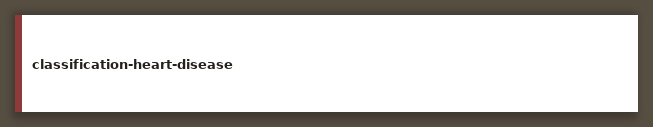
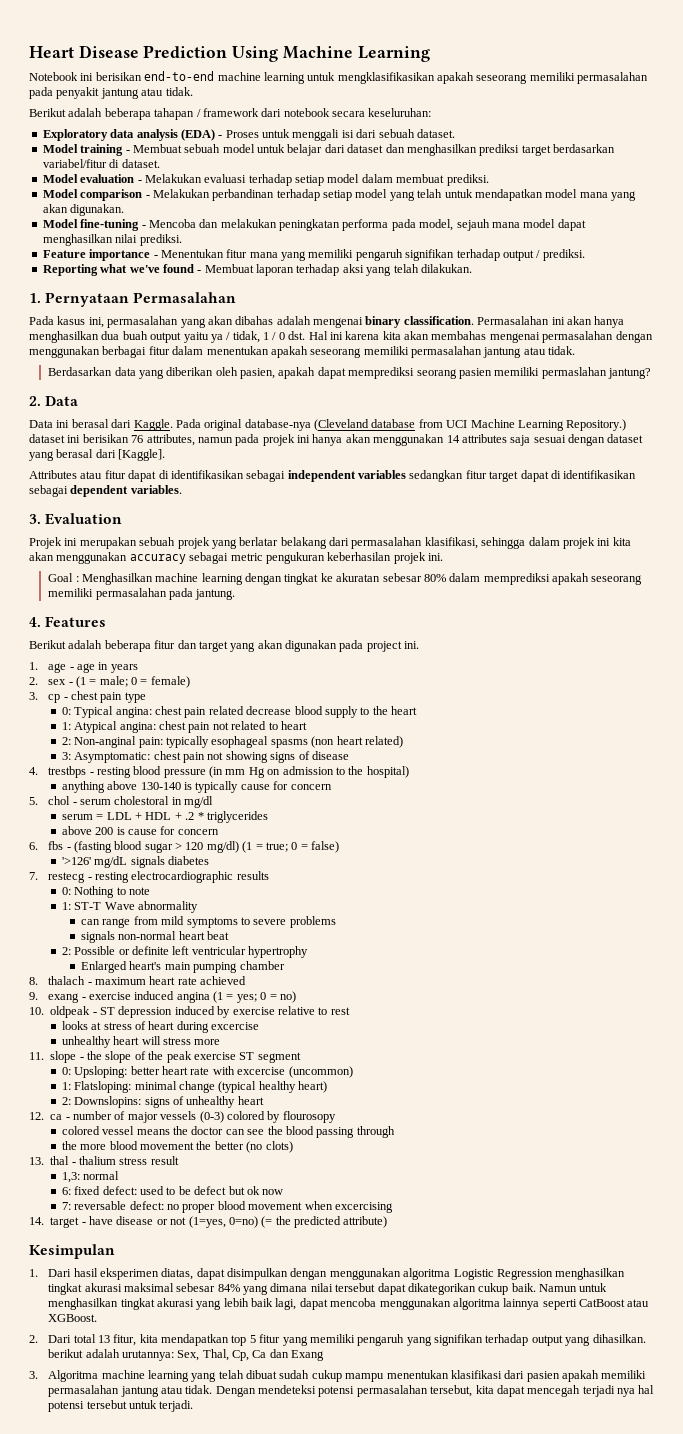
- classification-heart-disease
+ Heart Disease Prediction Using Machine Learning
+ Notebook ini berisikan end-to-end machine learning untuk mengklasifikasikan apakah seseorang memiliki permasalahan pada penyakit jantung atau tidak.
+ Berikut adalah beberapa tahapan / framework dari notebook secara keseluruhan:
+ Exploratory data analysis (EDA) - Proses untuk menggali isi dari sebuah dataset.
+ Model training - Membuat sebuah model untuk belajar dari dataset dan menghasilkan prediksi target berdasarkan variabel/fitur di dataset.
+ Model evaluation - Melakukan evaluasi terhadap setiap model dalam membuat prediksi.
+ Model comparison - Melakukan perbandinan terhadap setiap model yang telah untuk mendapatkan model mana yang akan digunakan.
+ Model fine-tuning - Mencoba dan melakukan peningkatan performa pada model, sejauh mana model dapat menghasilkan nilai prediksi.
+ Feature importance - Menentukan fitur mana yang memiliki pengaruh signifikan terhadap output / prediksi.
+ Reporting what we've found - Membuat laporan terhadap aksi yang telah dilakukan.
+ 1. Pernyataan Permasalahan
+ Pada kasus ini, permasalahan yang akan dibahas adalah mengenai binary classification. Permasalahan ini akan hanya menghasilkan dua buah output yaitu ya / tidak, 1 / 0 dst. Hal ini karena kita akan membahas mengenai permasalahan dengan menggunakan berbagai fitur dalam menentukan apakah seseorang memiliki permasalahan jantung atau tidak.
+ Berdasarkan data yang diberikan oleh pasien, apakah dapat memprediksi seorang pasien memiliki permaslahan jantung?
+ 2. Data
+ Data ini berasal dari Kaggle. Pada original database-nya (Cleveland database from UCI Machine Learning Repository.) dataset ini berisikan 76 attributes, namun pada projek ini hanya akan menggunakan 14 attributes saja sesuai dengan dataset yang berasal dari [Kaggle].
+ Attributes atau fitur dapat di identifikasikan sebagai independent variables sedangkan fitur target dapat di identifikasikan sebagai dependent variables.
+ 3. Evaluation
+ Projek ini merupakan sebuah projek yang berlatar belakang dari permasalahan klasifikasi, sehingga dalam projek ini kita akan menggunakan accuracy sebagai metric pengukuran keberhasilan projek ini.
+ Goal : Menghasilkan machine learning dengan tingkat ke akuratan sebesar 80% dalam memprediksi apakah seseorang memiliki permasalahan pada jantung.
+ 4. Features
+ Berikut adalah beberapa fitur dan target yang akan digunakan pada project ini.
+ 1. age - age in years
+ 2. sex - (1 = male; 0 = female)
+ 3. cp - chest pain type
+ 0: Typical angina: chest pain related decrease blood supply to the heart
+ 1: Atypical angina: chest pain not related to heart
+ 2: Non-anginal pain: typically esophageal spasms (non heart related)
+ 3: Asymptomatic: chest pain not showing signs of disease
+ 4. trestbps - resting blood pressure (in mm Hg on admission to the hospital)
+ anything above 130-140 is typically cause for concern
+ 5. chol - serum cholestoral in mg/dl
+ serum = LDL + HDL + .2 * triglycerides
+ above 200 is cause for concern
+ 6. fbs - (fasting blood sugar > 120 mg/dl) (1 = true; 0 = false)
+ '>126' mg/dL signals diabetes
+ 7. restecg - resting electrocardiographic results
+ 0: Nothing to note
+ 1: ST-T Wave abnormality
+ can range from mild symptoms to severe problems
+ signals non-normal heart beat
+ 2: Possible or definite left ventricular hypertrophy
+ Enlarged heart's main pumping chamber
+ 8. thalach - maximum heart rate achieved
+ 9. exang - exercise induced angina (1 = yes; 0 = no)
+ 10. oldpeak - ST depression induced by exercise relative to rest
+ looks at stress of heart during excercise
+ unhealthy heart will stress more
+ 11. slope - the slope of the peak exercise ST segment
+ 0: Upsloping: better heart rate with excercise (uncommon)
+ 1: Flatsloping: minimal change (typical healthy heart)
+ 2: Downslopins: signs of unhealthy heart
+ 12. ca - number of major vessels (0-3) colored by flourosopy
+ colored vessel means the doctor can see the blood passing through
+ the more blood movement the better (no clots)
+ 13. thal - thalium stress result
+ 1,3: normal
+ 6: fixed defect: used to be defect but ok now
+ 7: reversable defect: no proper blood movement when excercising
+ 14. target - have disease or not (1=yes, 0=no) (= the predicted attribute)
+ Kesimpulan
+ 1. Dari hasil eksperimen diatas, dapat disimpulkan dengan menggunakan algoritma Logistic Regression menghasilkan tingkat akurasi maksimal sebesar 84% yang dimana nilai tersebut dapat dikategorikan cukup baik. Namun untuk menghasilkan tingkat akurasi yang lebih baik lagi, dapat mencoba menggunakan algoritma lainnya seperti CatBoost atau XGBoost.
+ 2. Dari total 13 fitur, kita mendapatkan top 5 fitur yang memiliki pengaruh yang signifikan terhadap output yang dihasilkan. berikut adalah urutannya: Sex, Thal, Cp, Ca dan Exang
+ 3. Algoritma machine learning yang telah dibuat sudah cukup mampu menentukan klasifikasi dari pasien apakah memiliki permasalahan jantung atau tidak. Dengan mendeteksi potensi permasalahan tersebut, kita dapat mencegah terjadi nya hal potensi tersebut untuk terjadi.

